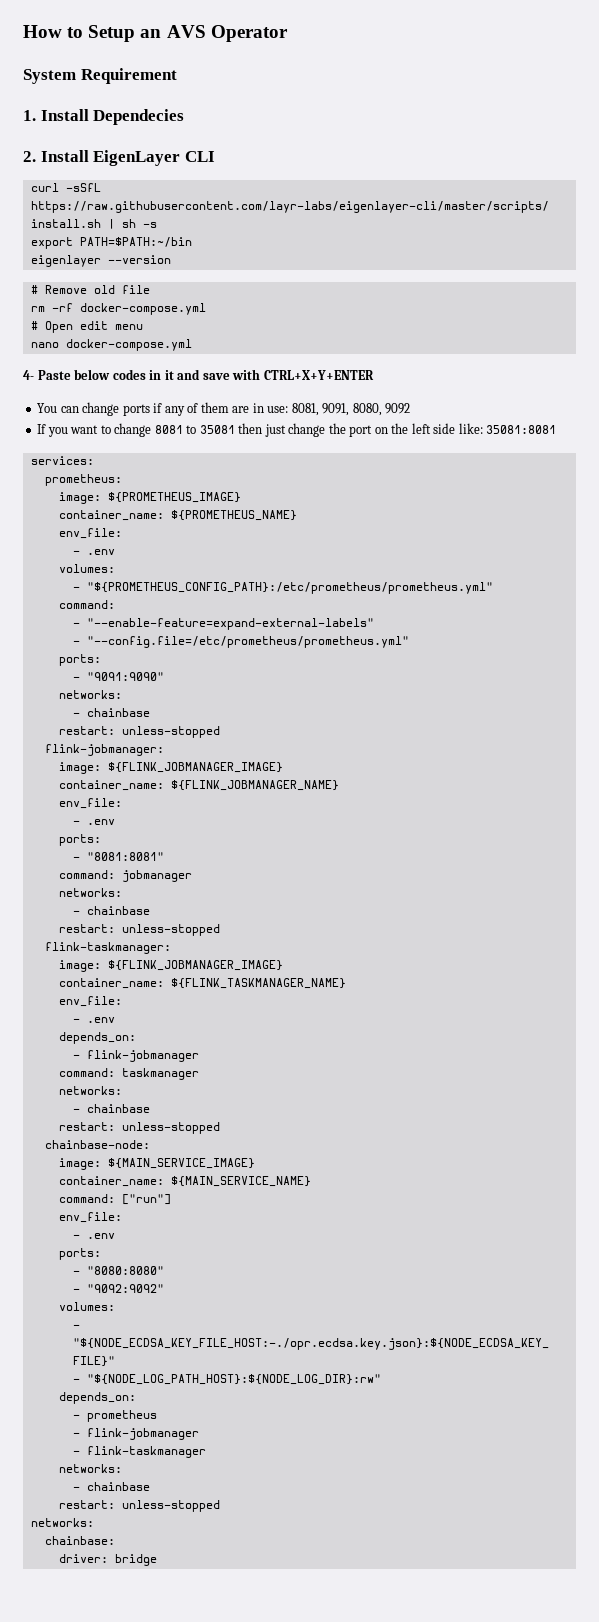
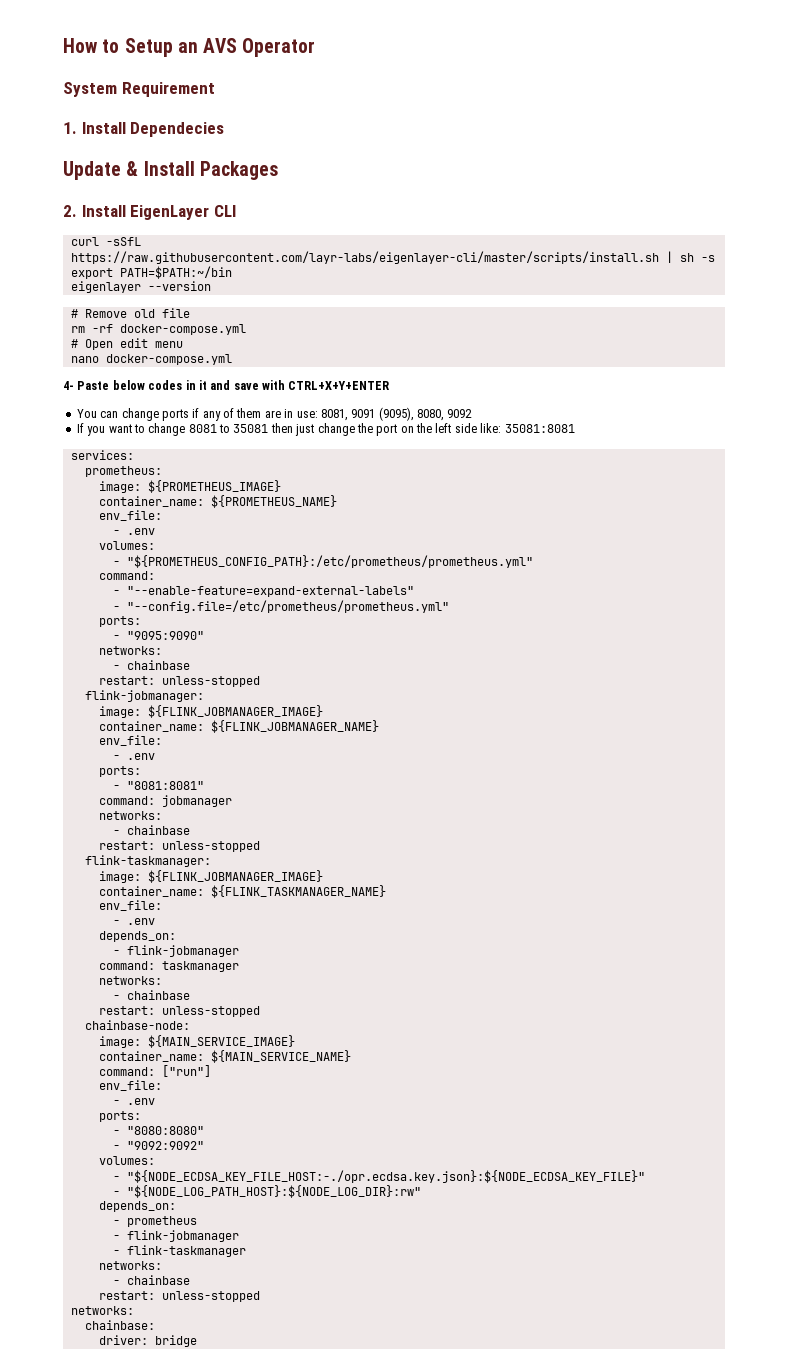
+ Update & Install Packages
- You can change ports if any of them are in use: 8081, 9091, 8080, 9092
+ You can change ports if any of them are in use: 8081, 9091 (9095), 8080, 9092
- - "9091:9090"
+ - "9095:9090"

